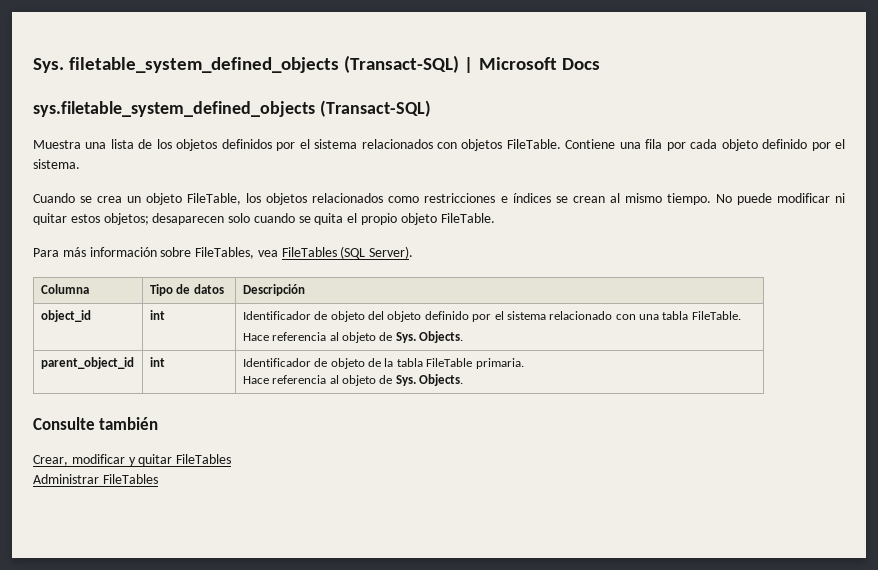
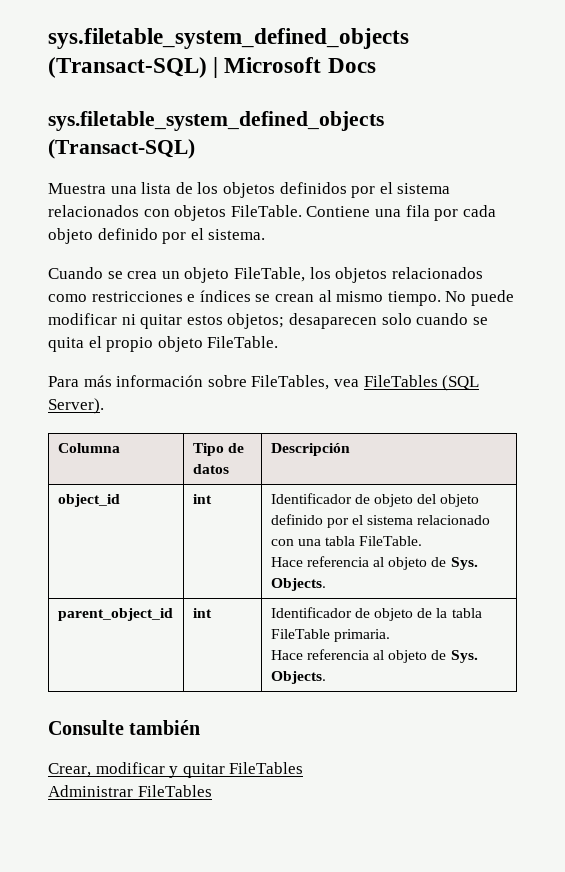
- Sys. filetable_system_defined_objects (Transact-SQL) | Microsoft Docs
+ sys.filetable_system_defined_objects (Transact-SQL) | Microsoft Docs

